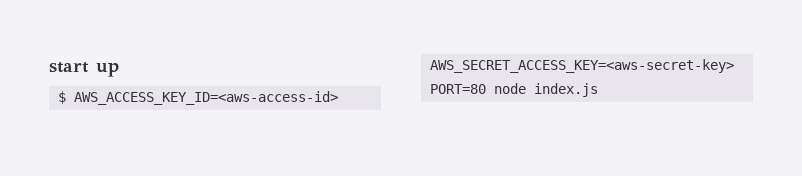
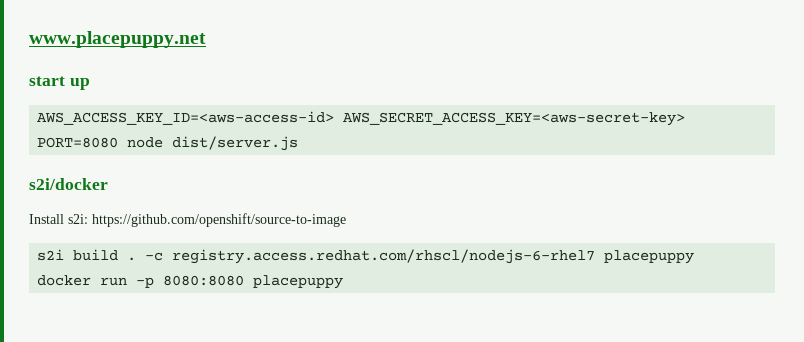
+ www.placepuppy.net
- $ AWS_ACCESS_KEY_ID=<aws-access-id> AWS_SECRET_ACCESS_KEY=<aws-secret-key> PORT=80 node index.js
+ AWS_ACCESS_KEY_ID=<aws-access-id> AWS_SECRET_ACCESS_KEY=<aws-secret-key> PORT=8080 node dist/server.js
+ s2i/docker
+ Install s2i: https://github.com/openshift/source-to-image
+ s2i build . -c registry.access.redhat.com/rhscl/nodejs-6-rhel7 placepuppy
+ docker run -p 8080:8080 placepuppy

